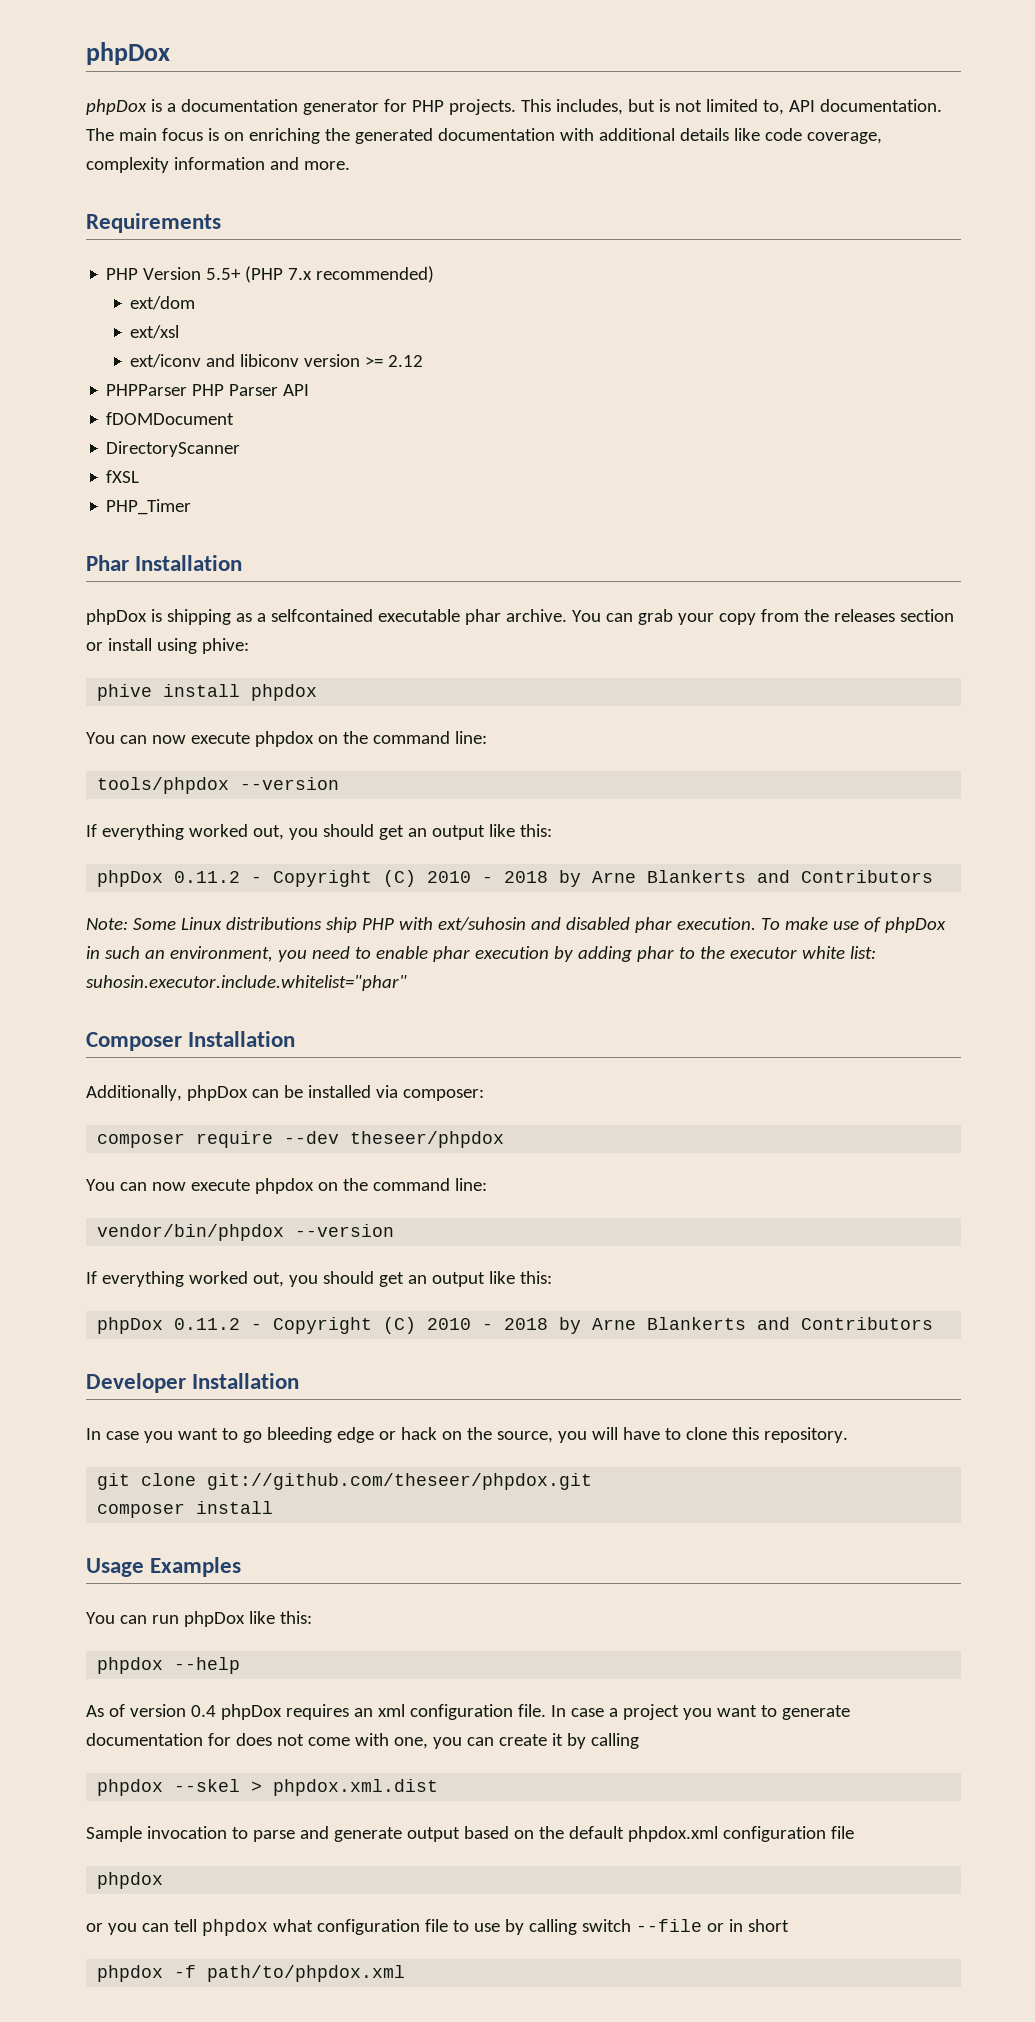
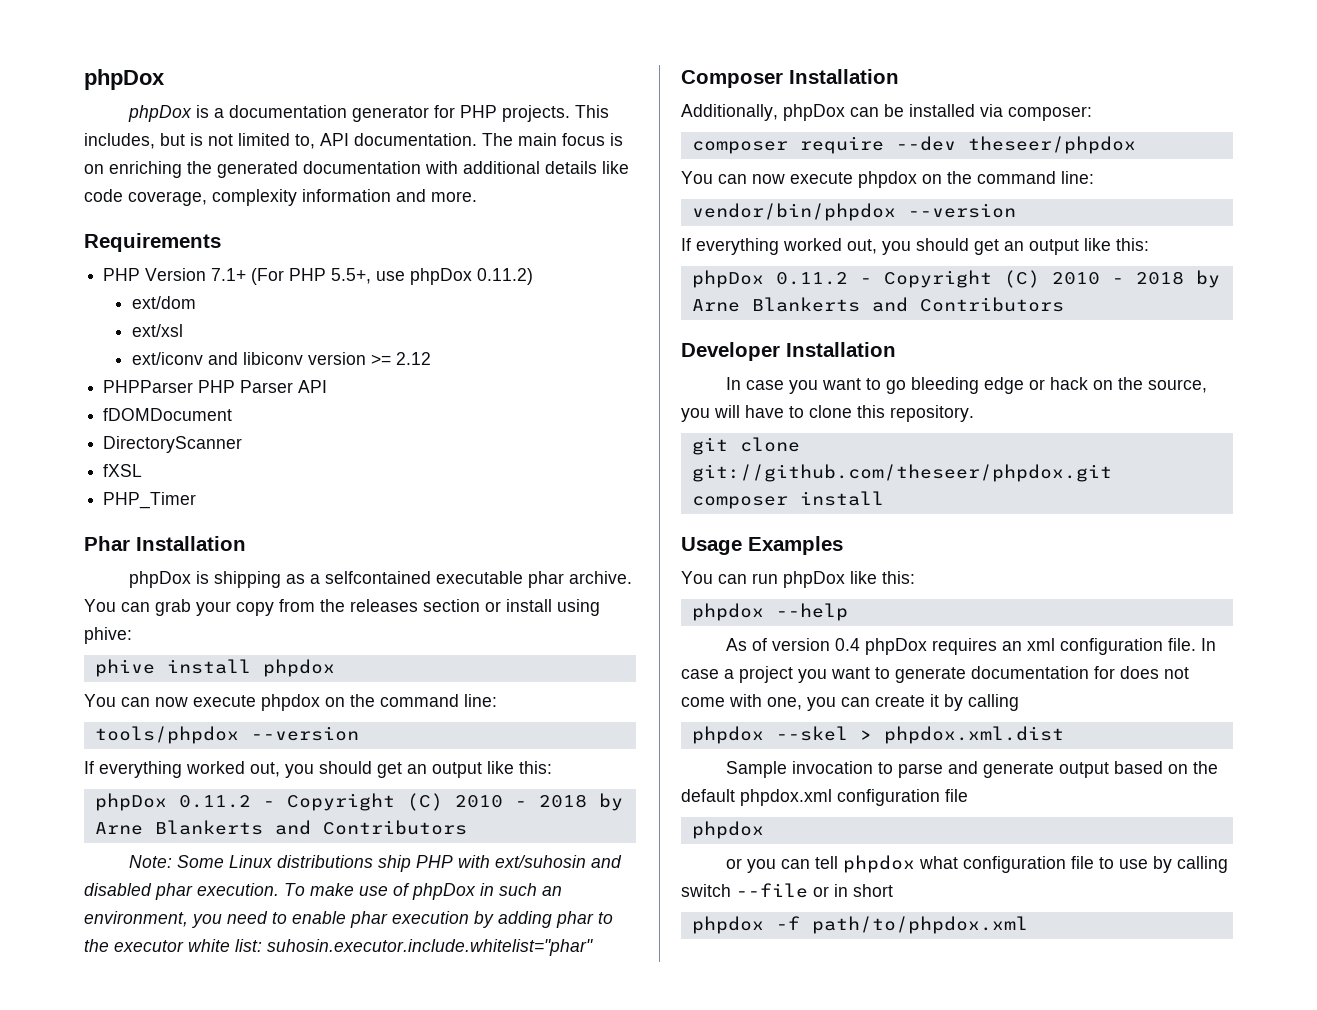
- PHP Version 5.5+ (PHP 7.x recommended)
+ PHP Version 7.1+ (For PHP 5.5+, use phpDox 0.11.2)

